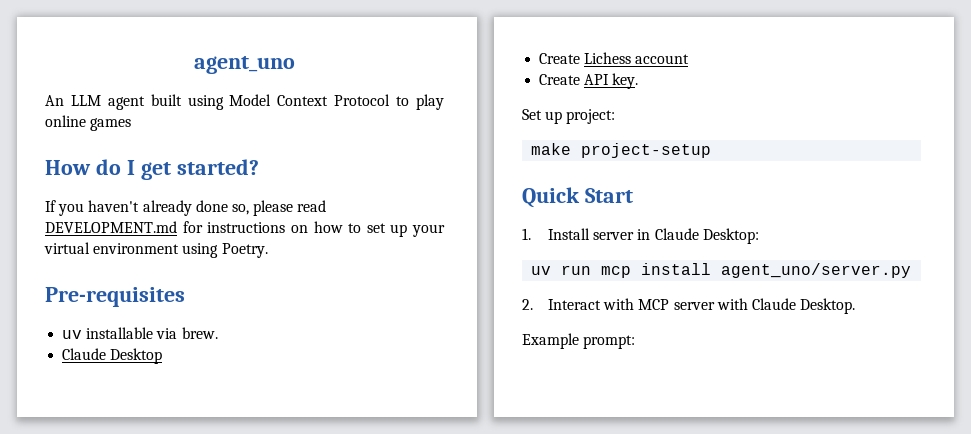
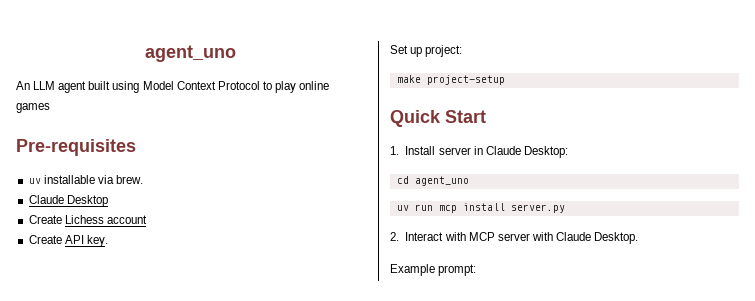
- How do I get started?
- If you haven't already done so, please read DEVELOPMENT.md for instructions on how to set up your virtual environment using Poetry.
+ cd agent_uno
- uv run mcp install agent_uno/server.py
+ uv run mcp install server.py

